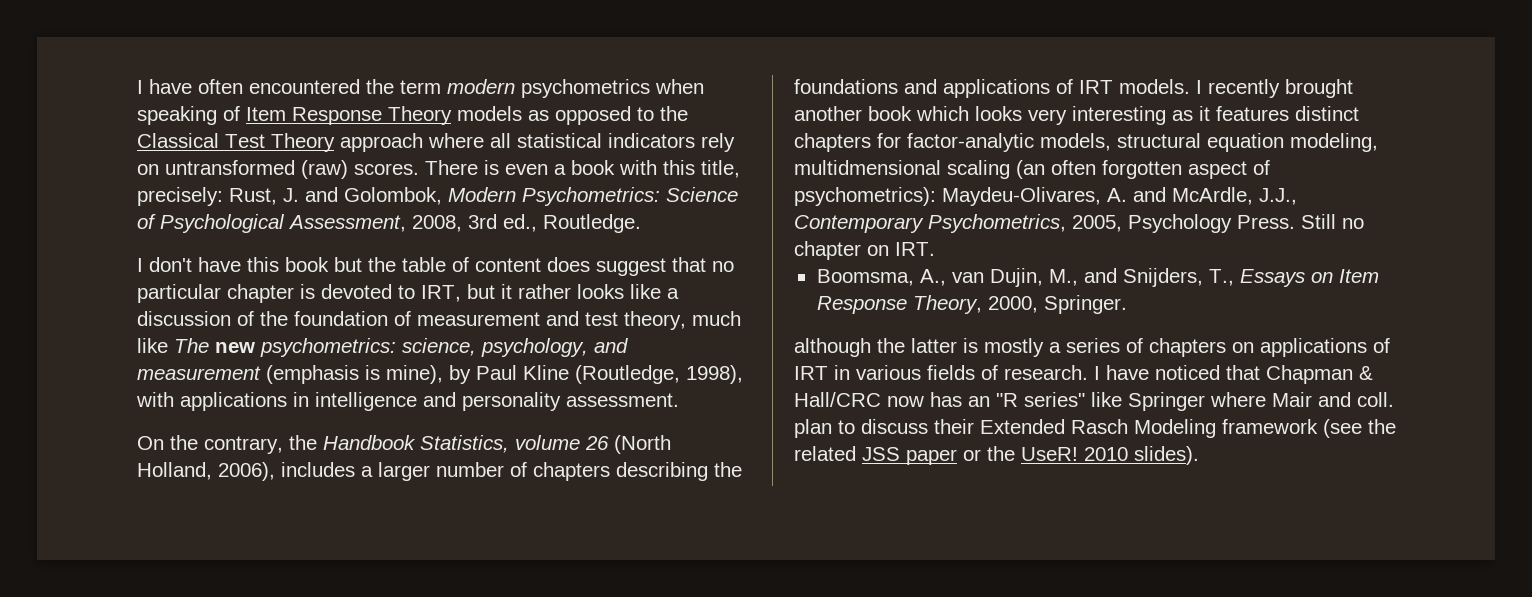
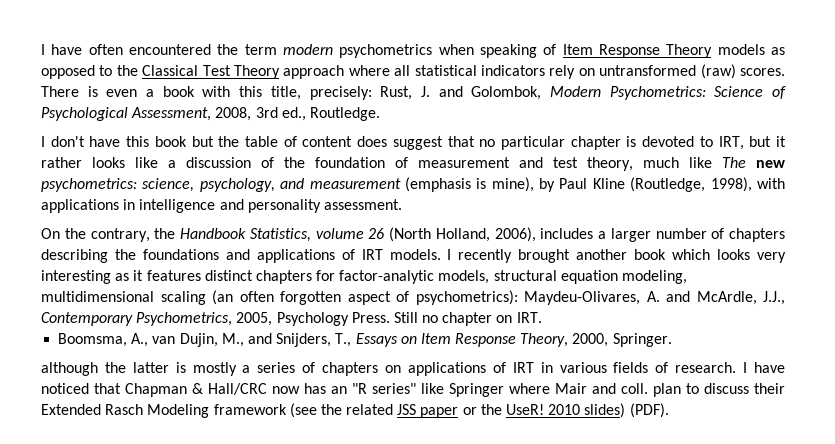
- I recently brought another book which looks very interesting as it features distinct chapters for factor-analytic models, structural equation modeling, multidmensional scaling (an often forgotten aspect of psychometrics): Maydeu-Olivares, A. and McArdle, J.J., Contemporary Psychometrics, 2005, Psychology Press.
+ I recently brought another book which looks very interesting as it features distinct chapters for factor-analytic models, structural equation modeling, multidimensional scaling (an often forgotten aspect of psychometrics): Maydeu-Olivares, A. and McArdle, J.J., Contemporary Psychometrics, 2005, Psychology Press.
- 2010 slides).
+ 2010 slides) (PDF).

